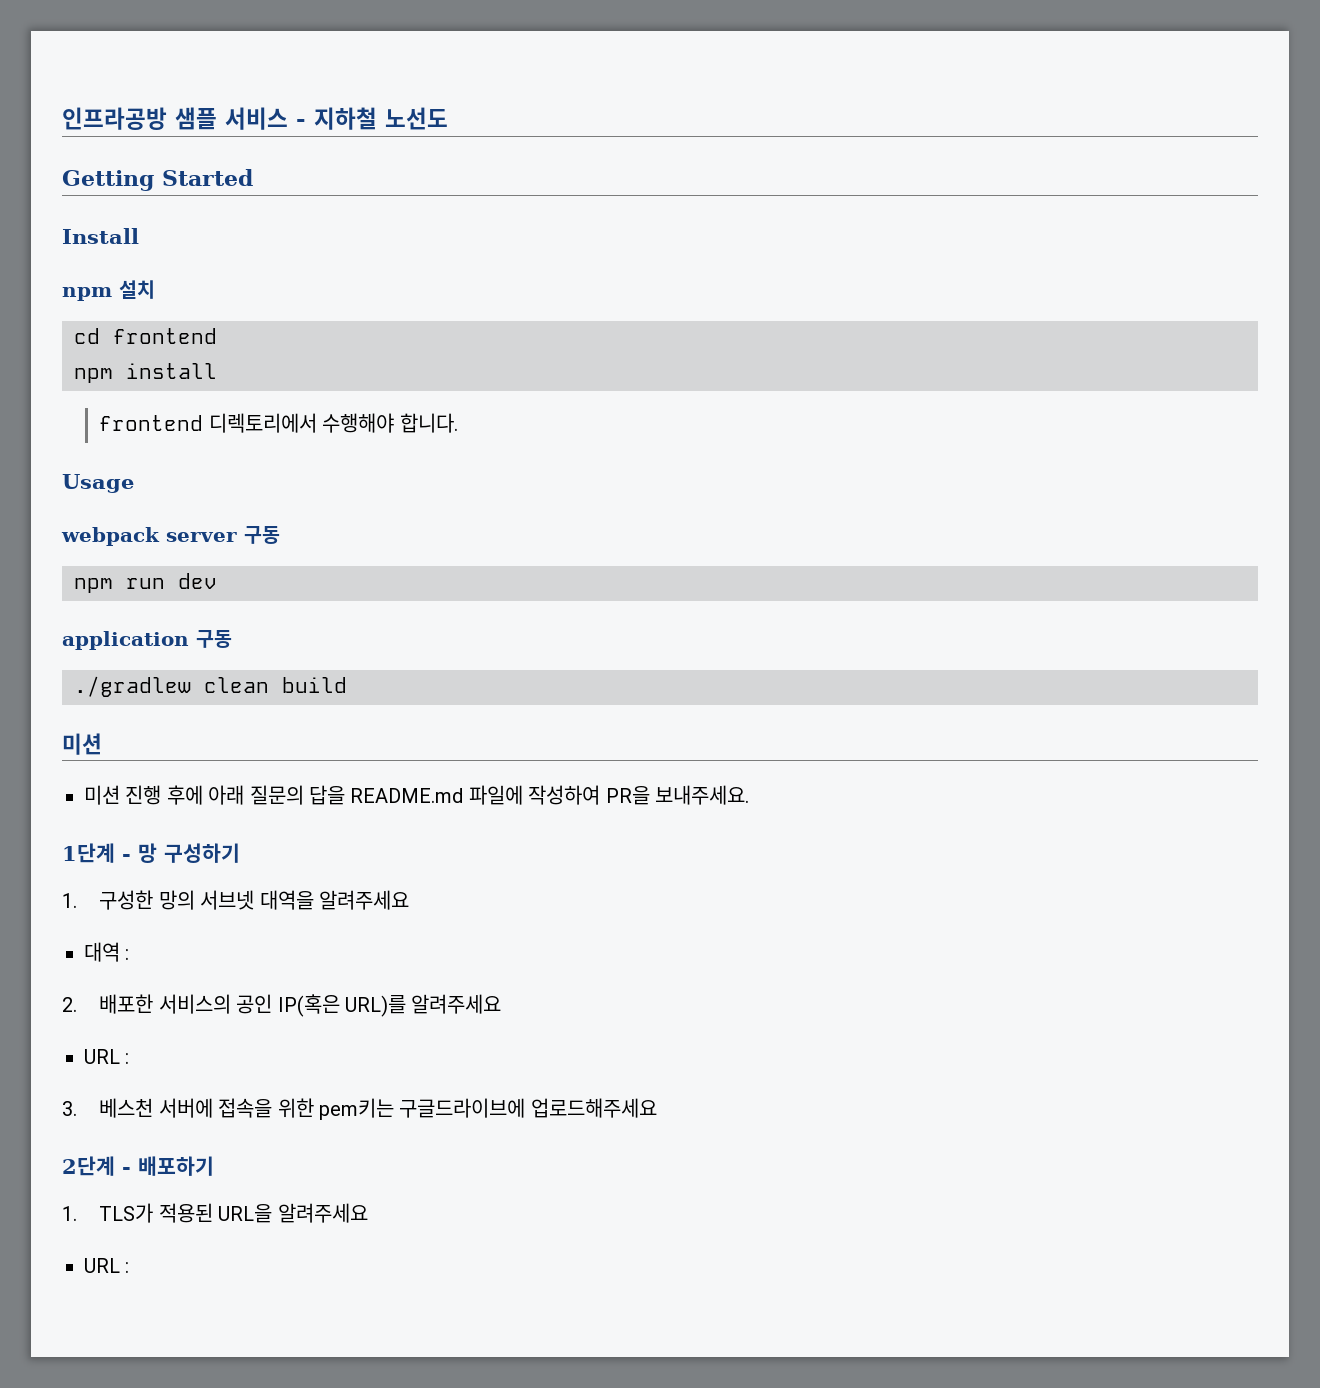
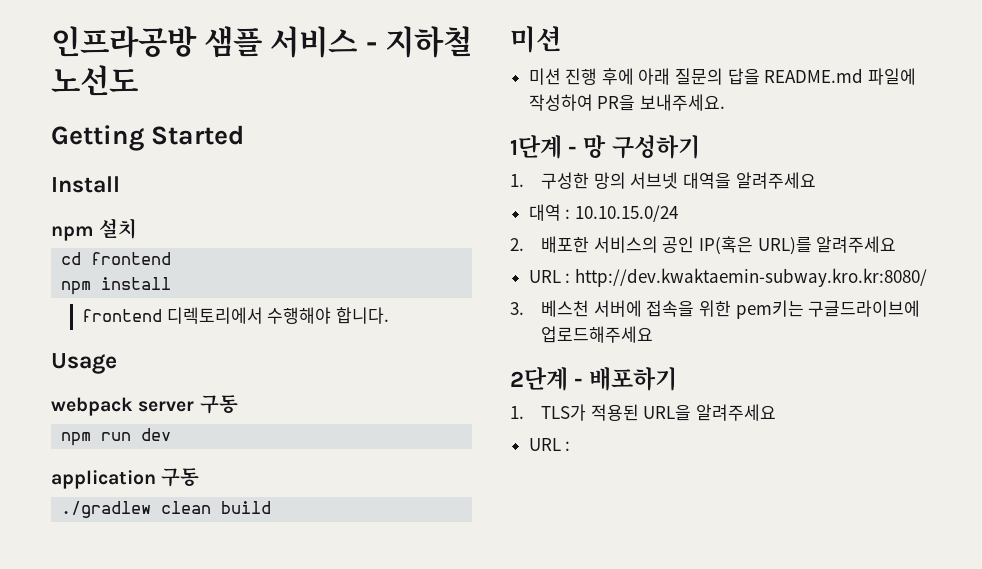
- 대역 :
+ 대역 : 10.10.15.0/24
  2. 배포한 서비스의 공인 IP(혹은 URL)를 알려주세요
- URL :
+ URL : http://dev.kwaktaemin-subway.kro.kr:8080/

